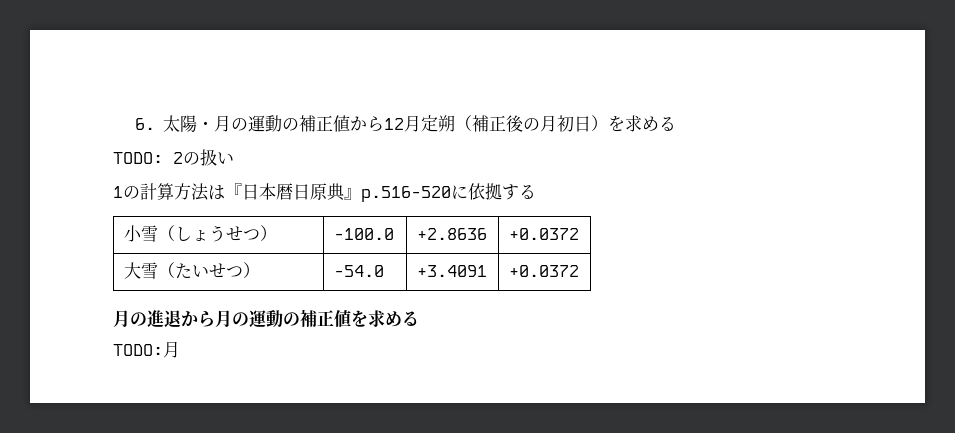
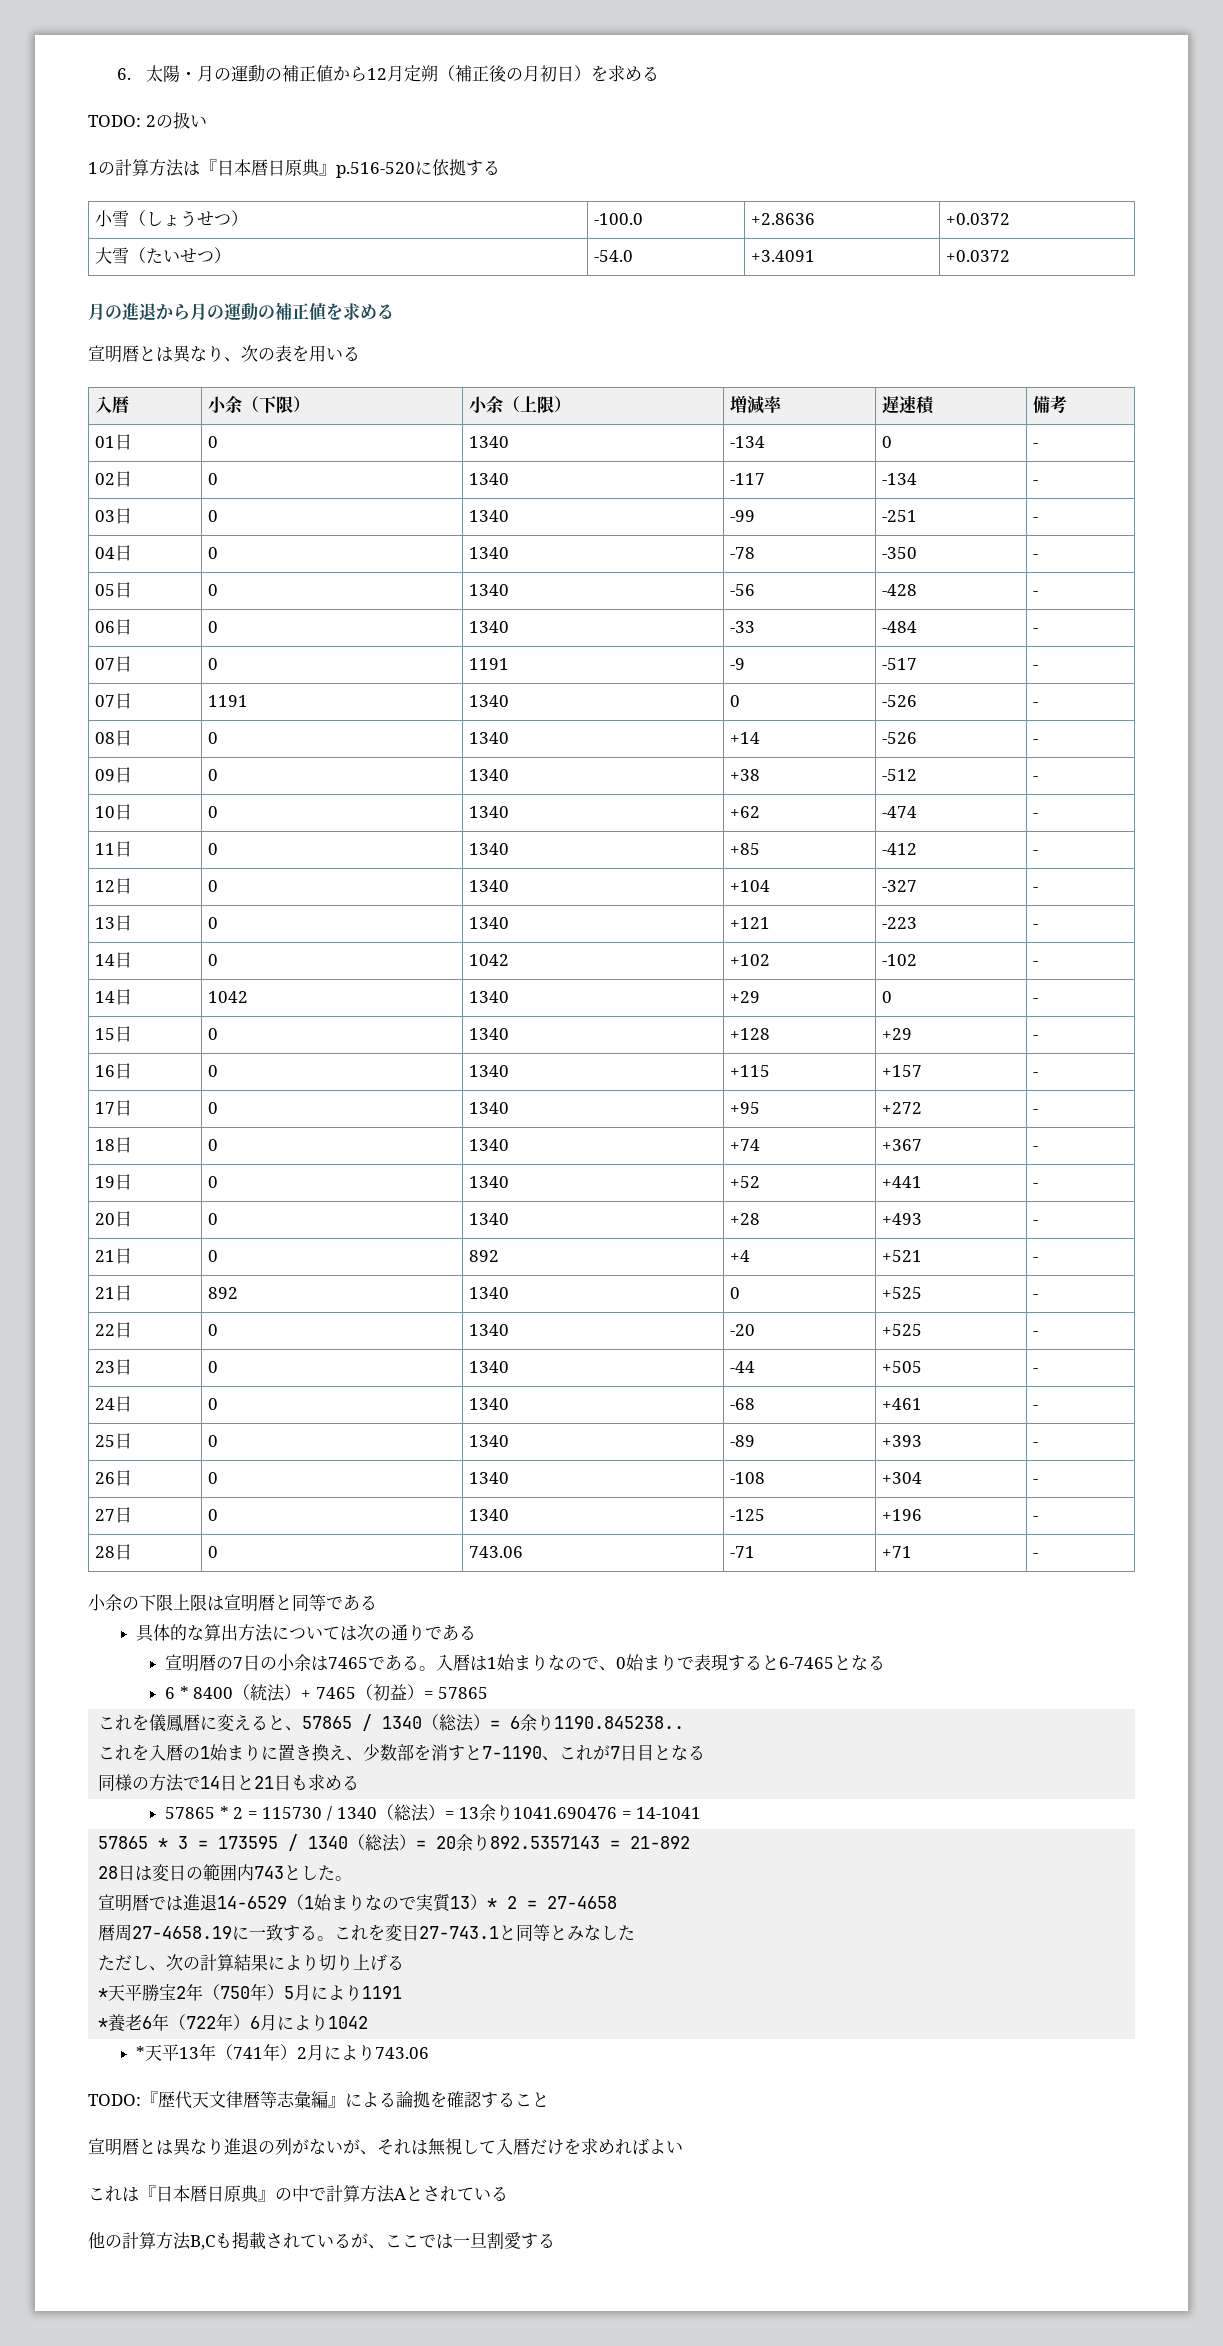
- TODO:月
+ 宣明暦とは異なり、次の表を用いる
+ 入暦 | 小余（下限） | 小余（上限） | 増減率 | 遅速積 | 備考
+ 01日 | 0 | 1340 | -134 | 0 | -
+ 02日 | 0 | 1340 | -117 | -134 | -
+ 03日 | 0 | 1340 | -99 | -251 | -
+ 04日 | 0 | 1340 | -78 | -350 | -
+ 05日 | 0 | 1340 | -56 | -428 | -
+ 06日 | 0 | 1340 | -33 | -484 | -
+ 07日 | 0 | 1191 | -9 | -517 | -
+ 07日 | 1191 | 1340 | 0 | -526 | -
+ 08日 | 0 | 1340 | +14 | -526 | -
+ 09日 | 0 | 1340 | +38 | -512 | -
+ 10日 | 0 | 1340 | +62 | -474 | -
+ 11日 | 0 | 1340 | +85 | -412 | -
+ 12日 | 0 | 1340 | +104 | -327 | -
+ 13日 | 0 | 1340 | +121 | -223 | -
+ 14日 | 0 | 1042 | +102 | -102 | -
+ 14日 | 1042 | 1340 | +29 | 0 | -
+ 15日 | 0 | 1340 | +128 | +29 | -
+ 16日 | 0 | 1340 | +115 | +157 | -
+ 17日 | 0 | 1340 | +95 | +272 | -
+ 18日 | 0 | 1340 | +74 | +367 | -
+ 19日 | 0 | 1340 | +52 | +441 | -
+ 20日 | 0 | 1340 | +28 | +493 | -
+ 21日 | 0 | 892 | +4 | +521 | -
+ 21日 | 892 | 1340 | 0 | +525 | -
+ 22日 | 0 | 1340 | -20 | +525 | -
+ 23日 | 0 | 1340 | -44 | +505 | -
+ 24日 | 0 | 1340 | -68 | +461 | -
+ 25日 | 0 | 1340 | -89 | +393 | -
+ 26日 | 0 | 1340 | -108 | +304 | -
+ 27日 | 0 | 1340 | -125 | +196 | -
+ 28日 | 0 | 743.06 | -71 | +71 | -
+ 小余の下限上限は宣明暦と同等である
+ 具体的な算出方法については次の通りである
+ 宣明暦の7日の小余は7465である。入暦は1始まりなので、0始まりで表現すると6-7465となる
+ 6 * 8400（統法）+ 7465（初益）= 57865
+ これを儀鳳暦に変えると、57865 / 1340（総法）= 6余り1190.845238..
+ これを入暦の1始まりに置き換え、少数部を消すと7-1190、これが7日目となる
+ 同様の方法で14日と21日も求める
+ 57865 * 2 = 115730 / 1340（総法）= 13余り1041.690476 = 14-1041
+ 57865 * 3 = 173595 / 1340（総法）= 20余り892.5357143 = 21-892
+ 28日は変日の範囲内743とした。
+ 宣明暦では進退14-6529（1始まりなので実質13）* 2 = 27-4658
+ 暦周27-4658.19に一致する。これを変日27-743.1と同等とみなした
+ ただし、次の計算結果により切り上げる
+ *天平勝宝2年（750年）5月により1191
+ *養老6年（722年）6月により1042
+ *天平13年（741年）2月により743.06
+ TODO:『歴代天文律暦等志彙編』による論拠を確認すること
+ 宣明暦とは異なり進退の列がないが、それは無視して入暦だけを求めればよい
+ これは『日本暦日原典』の中で計算方法Aとされている
+ 他の計算方法B,Cも掲載されているが、ここでは一旦割愛する

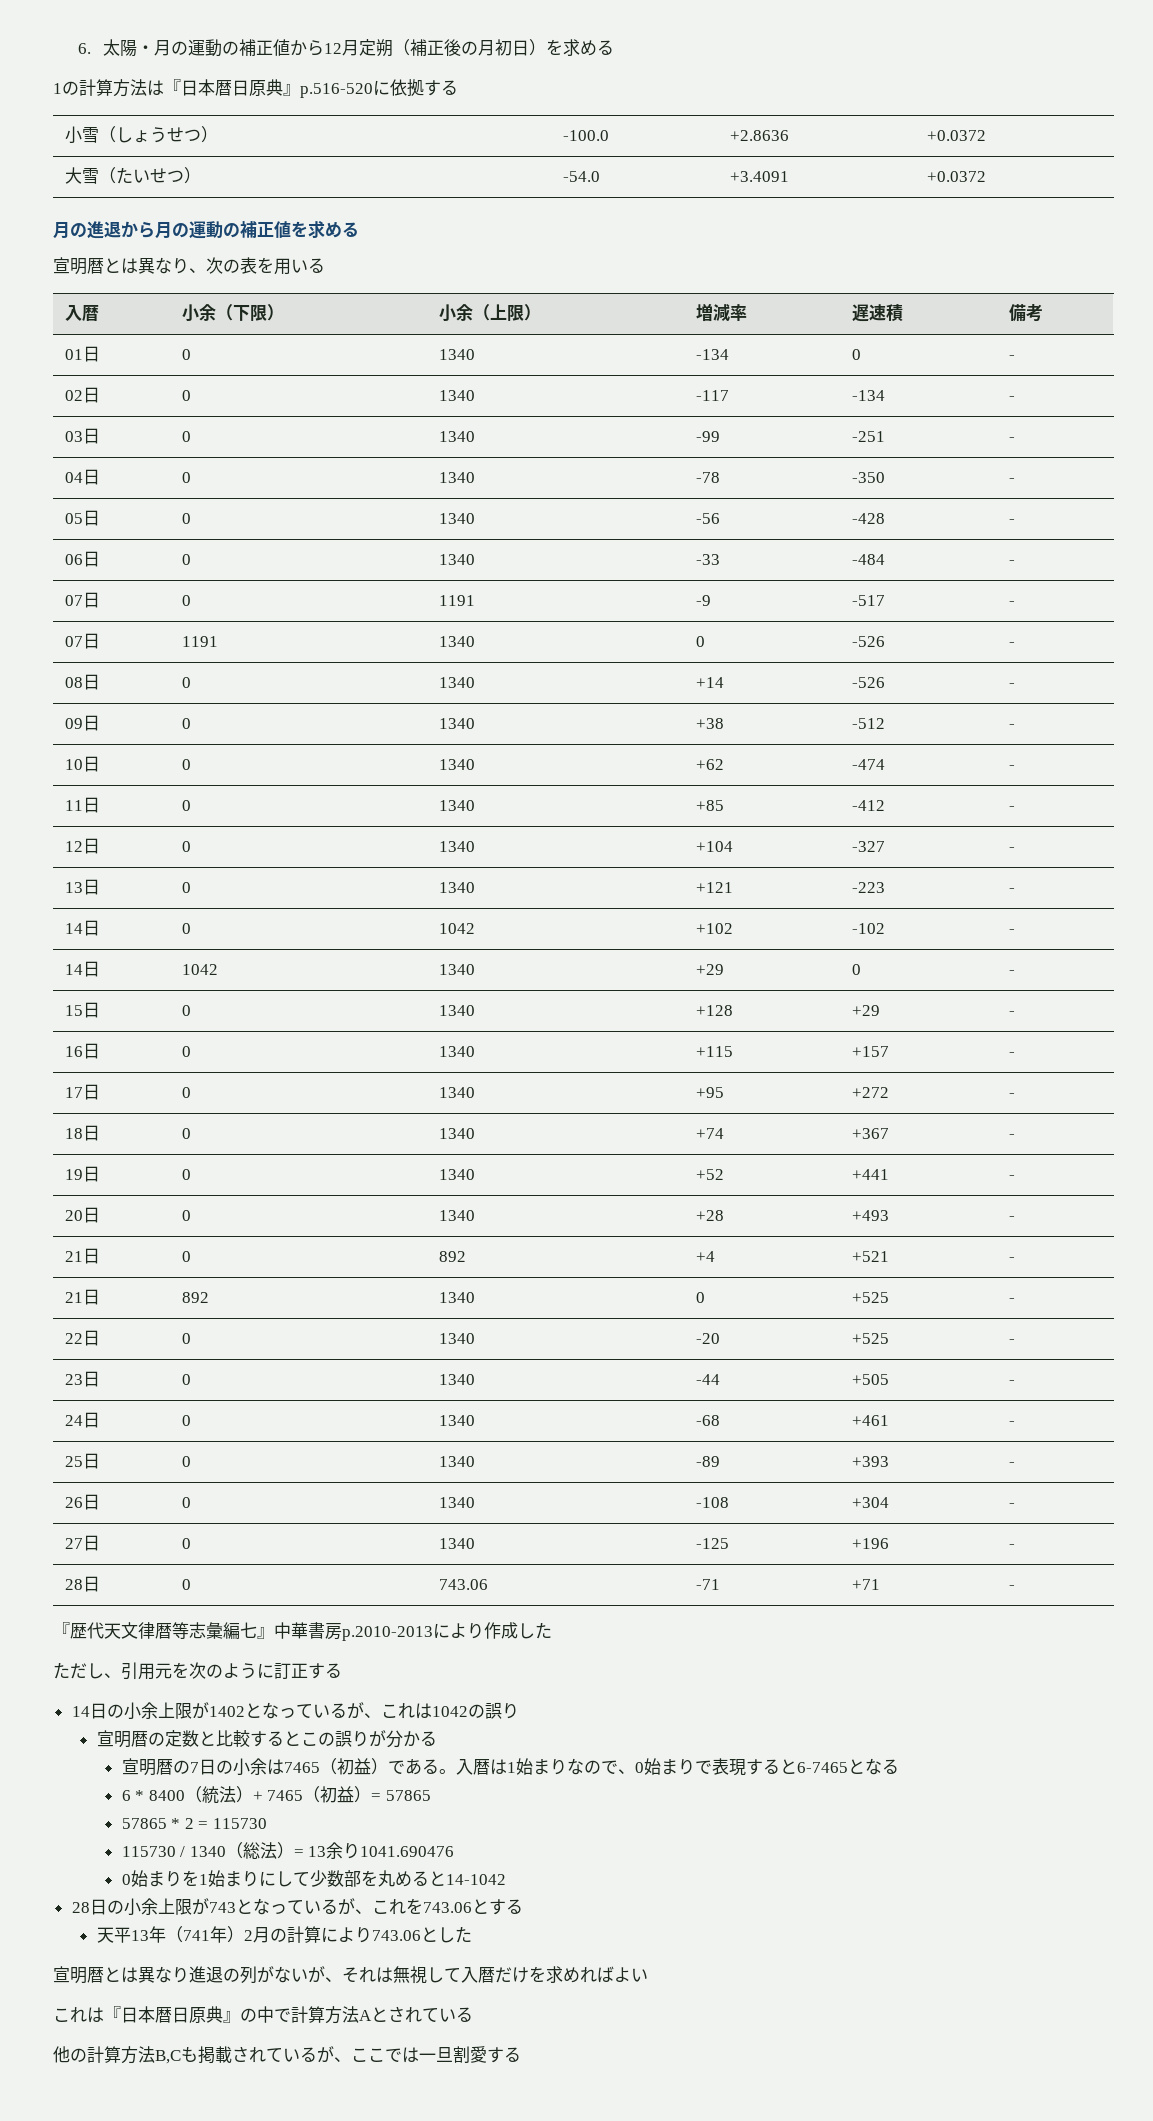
- TODO: 2の扱い
- 小余の下限上限は宣明暦と同等である
- 具体的な算出方法については次の通りである
+ 『歴代天文律暦等志彙編七』中華書房p.2010-2013により作成した
+ ただし、引用元を次のように訂正する
+ 14日の小余上限が1402となっているが、これは1042の誤り
+ 宣明暦の定数と比較するとこの誤りが分かる
- 宣明暦の7日の小余は7465である。
+ 宣明暦の7日の小余は7465（初益）である。
- これを儀鳳暦に変えると、57865 / 1340（総法）= 6余り1190.845238..
- これを入暦の1始まりに置き換え、少数部を消すと7-1190、これが7日目となる
- 同様の方法で14日と21日も求める
- 57865 * 2 = 115730 / 1340（総法）= 13余り1041.690476 = 14-1041
- 57865 * 3 = 173595 / 1340（総法）= 20余り892.5357143 = 21-892
- 28日は変日の範囲内743とした。
- 宣明暦では進退14-6529（1始まりなので実質13）* 2 = 27-4658
- 暦周27-4658.19に一致する。これを変日27-743.1と同等とみなした
- ただし、次の計算結果により切り上げる
- *天平勝宝2年（750年）5月により1191
- *養老6年（722年）6月により1042
- *天平13年（741年）2月により743.06
- TODO:『歴代天文律暦等志彙編』による論拠を確認すること
+ 57865 * 2 = 115730
+ 115730 / 1340（総法）= 13余り1041.690476
+ 0始まりを1始まりにして少数部を丸めると14-1042
+ 28日の小余上限が743となっているが、これを743.06とする
+ 天平13年（741年）2月の計算により743.06とした

